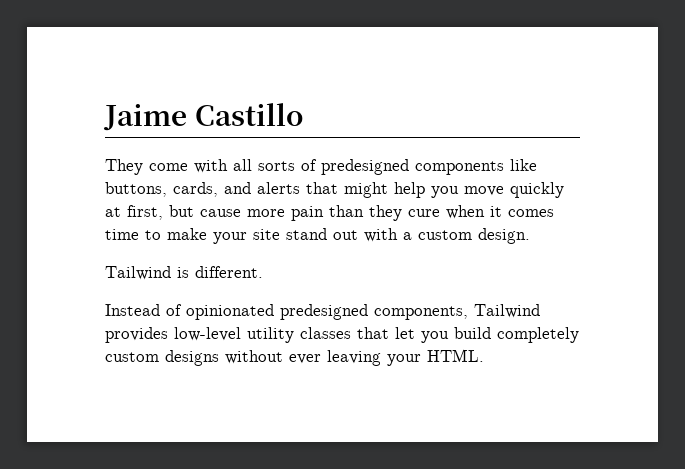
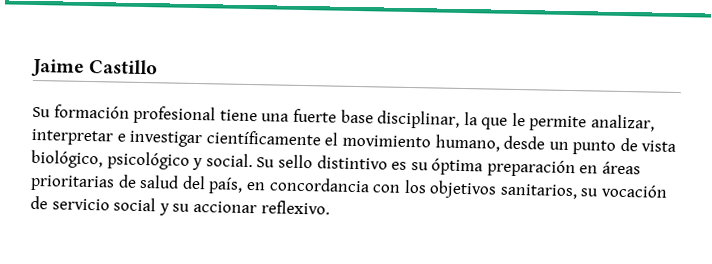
- They come with all sorts of predesigned components like buttons, cards, and alerts that might help you move quickly at first, but cause more pain than they cure when it comes time to make your site stand out with a custom design.
- Tailwind is different.
- Instead of opinionated predesigned components, Tailwind provides low-level utility classes that let you build completely custom designs without ever leaving your HTML.
+ Su formación profesional tiene una fuerte base disciplinar, la que le permite analizar, interpretar e investigar científicamente el movimiento humano, desde un punto de vista biológico, psicológico y social. Su sello distintivo es su óptima preparación en áreas prioritarias de salud del país, en concordancia con los objetivos sanitarios, su vocación de servicio social y su accionar reflexivo.

